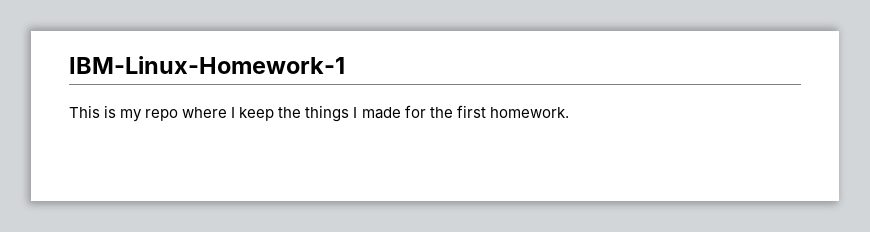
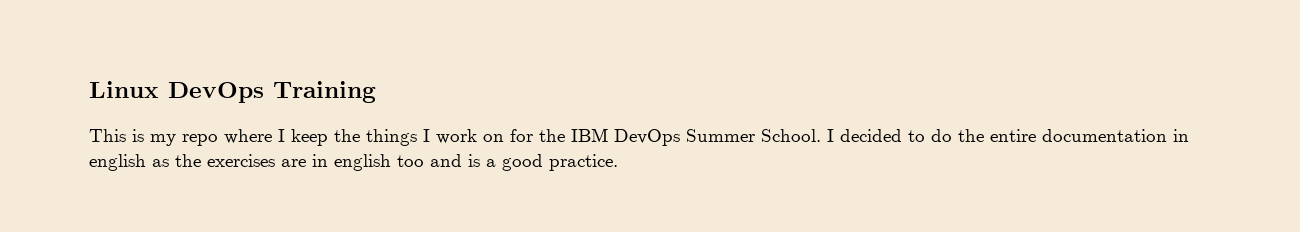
- IBM-Linux-Homework-1
+ Linux DevOps Training
- This is my repo where I keep the things I made for the first homework.
+ This is my repo where I keep the things I work on for the IBM DevOps Summer School. I decided to do the entire documentation in english as the exercises are in english too and is a good practice.

